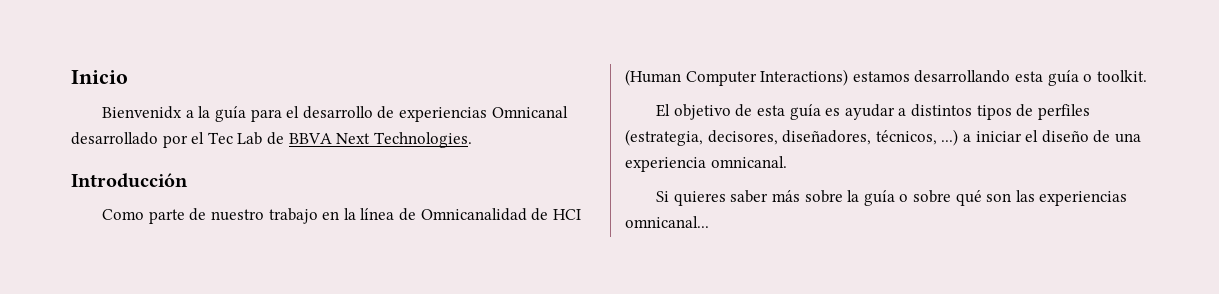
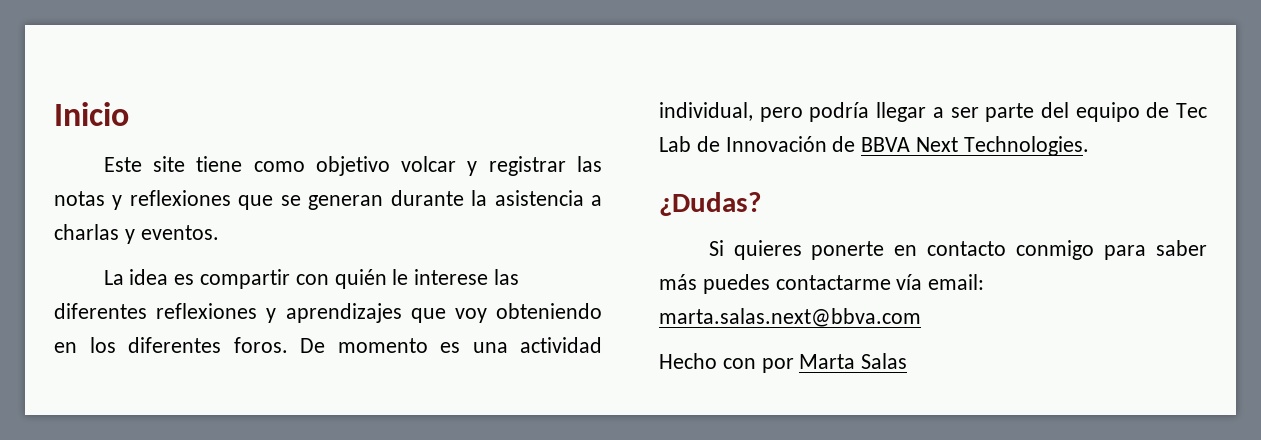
- Bienvenidx a la guía para el desarrollo de experiencias Omnicanal desarrollado por el Tec Lab de BBVA Next Technologies.
+ Este site tiene como objetivo volcar y registrar las notas y reflexiones que se generan durante la asistencia a charlas y eventos.
+ La idea es compartir con quién le interese las diferentes reflexiones y aprendizajes que voy obteniendo en los diferentes foros. De momento es una actividad individual, pero podría llegar a ser parte del equipo de Tec Lab de Innovación de BBVA Next Technologies.
- Introducción
- Como parte de nuestro trabajo en la línea de Omnicanalidad de HCI (Human Computer Interactions) estamos desarrollando esta guía o toolkit.
- El objetivo de esta guía es ayudar a distintos tipos de perfiles (estrategia, decisores, diseñadores, técnicos, ...) a iniciar el diseño de una experiencia omnicanal.
- Si quieres saber más sobre la guía o sobre qué son las experiencias omnicanal...
+ ¿Dudas?
+ Si quieres ponerte en contacto conmigo para saber más puedes contactarme vía email: marta.salas.next@bbva.com
+ Hecho con por Marta Salas

